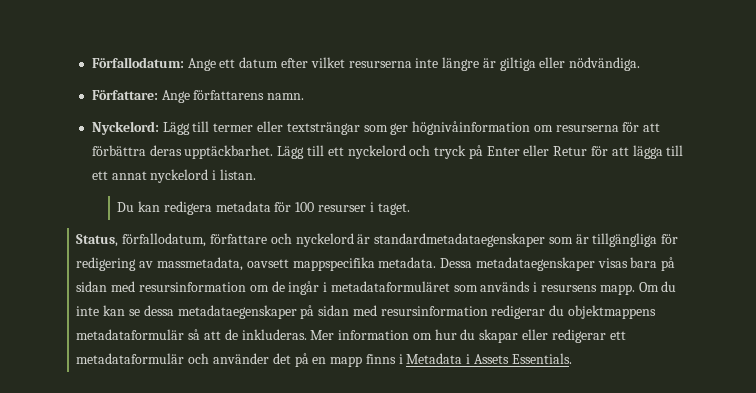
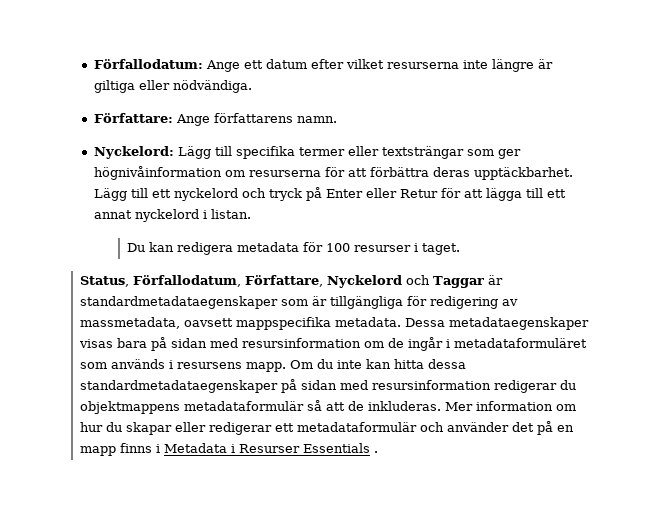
- Nyckelord: Lägg till termer eller textsträngar som ger högnivåinformation om resurserna för att förbättra deras upptäckbarhet.
+ Nyckelord: Lägg till specifika termer eller textsträngar som ger högnivåinformation om resurserna för att förbättra deras upptäckbarhet.
- Status, förfallodatum, författare och nyckelord är standardmetadataegenskaper som är tillgängliga för redigering av massmetadata, oavsett mappspecifika metadata.
+ Status, Förfallodatum, Författare, Nyckelord och Taggar är standardmetadataegenskaper som är tillgängliga för redigering av massmetadata, oavsett mappspecifika metadata.
- Om du inte kan se dessa metadataegenskaper på sidan med resursinformation redigerar du objektmappens metadataformulär så att de inkluderas.
+ Om du inte kan hitta dessa standardmetadataegenskaper på sidan med resursinformation redigerar du objektmappens metadataformulär så att de inkluderas.
- Mer information om hur du skapar eller redigerar ett metadataformulär och använder det på en mapp finns i Metadata i Assets Essentials.
+ Mer information om hur du skapar eller redigerar ett metadataformulär och använder det på en mapp finns i Metadata i Resurser Essentials .

